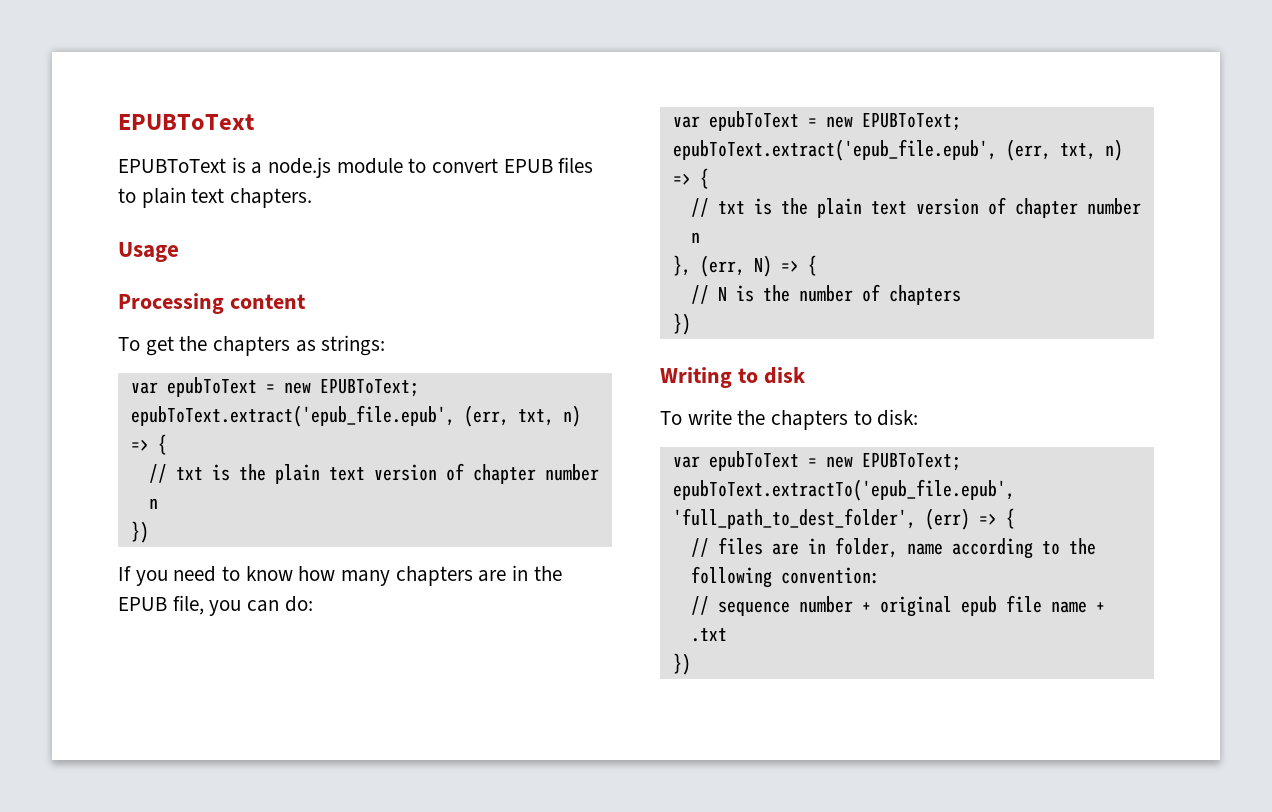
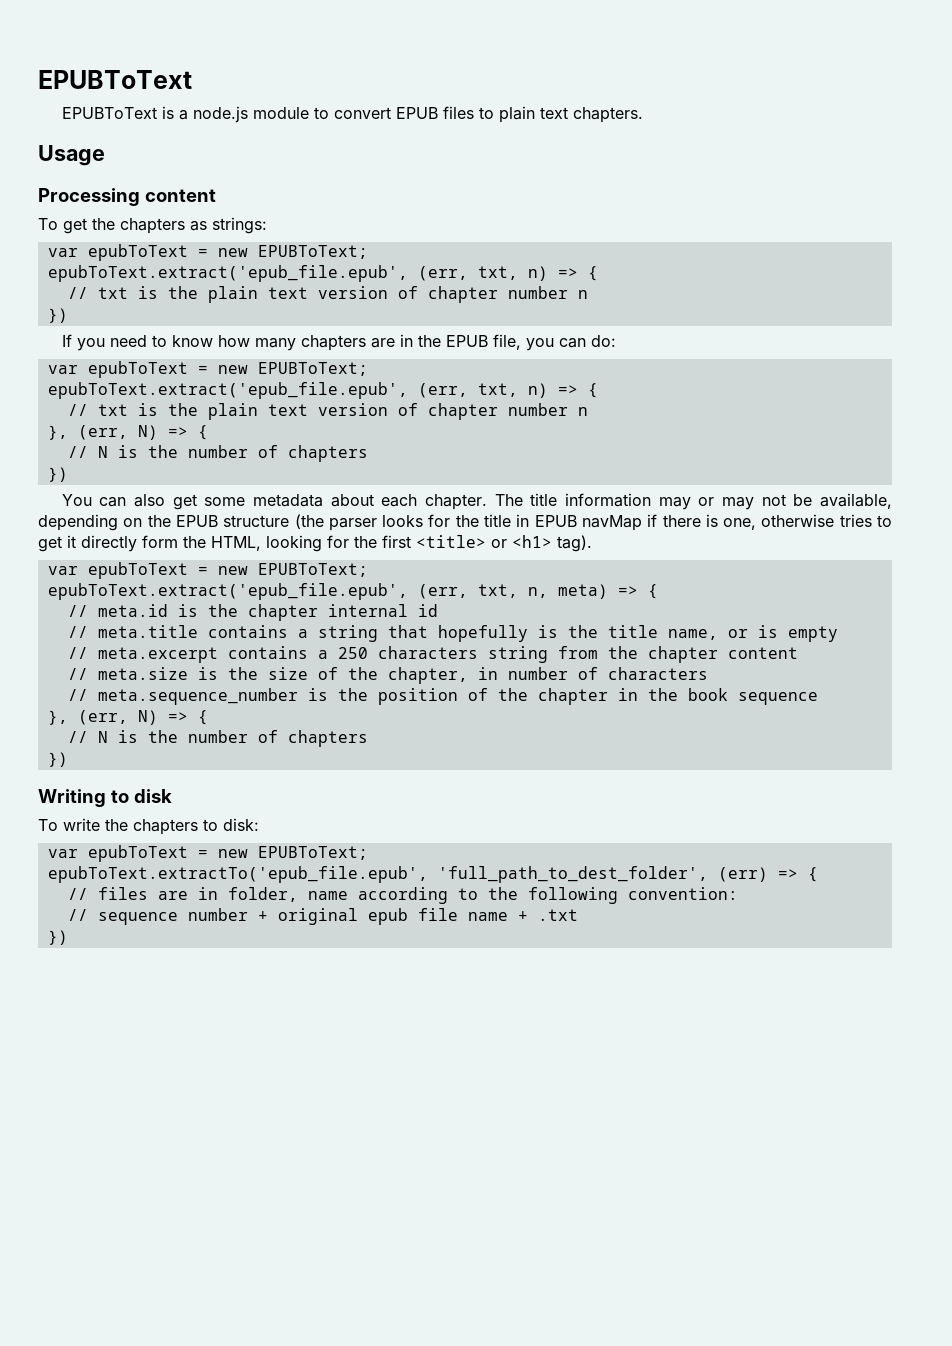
+ You can also get some metadata about each chapter. The title information may or may not be available, depending on the EPUB structure (the parser looks for the title in EPUB navMap if there is one, otherwise tries to get it directly form the HTML, looking for the first <title> or <h1> tag).
+ var epubToText = new EPUBToText;
+ epubToText.extract('epub_file.epub', (err, txt, n, meta) => {
+ // meta.id is the chapter internal id
+ // meta.title contains a string that hopefully is the title name, or is empty
+ // meta.excerpt contains a 250 characters string from the chapter content
+ // meta.size is the size of the chapter, in number of characters
+ // meta.sequence_number is the position of the chapter in the book sequence
+ }, (err, N) => {
+ // N is the number of chapters
+ })

